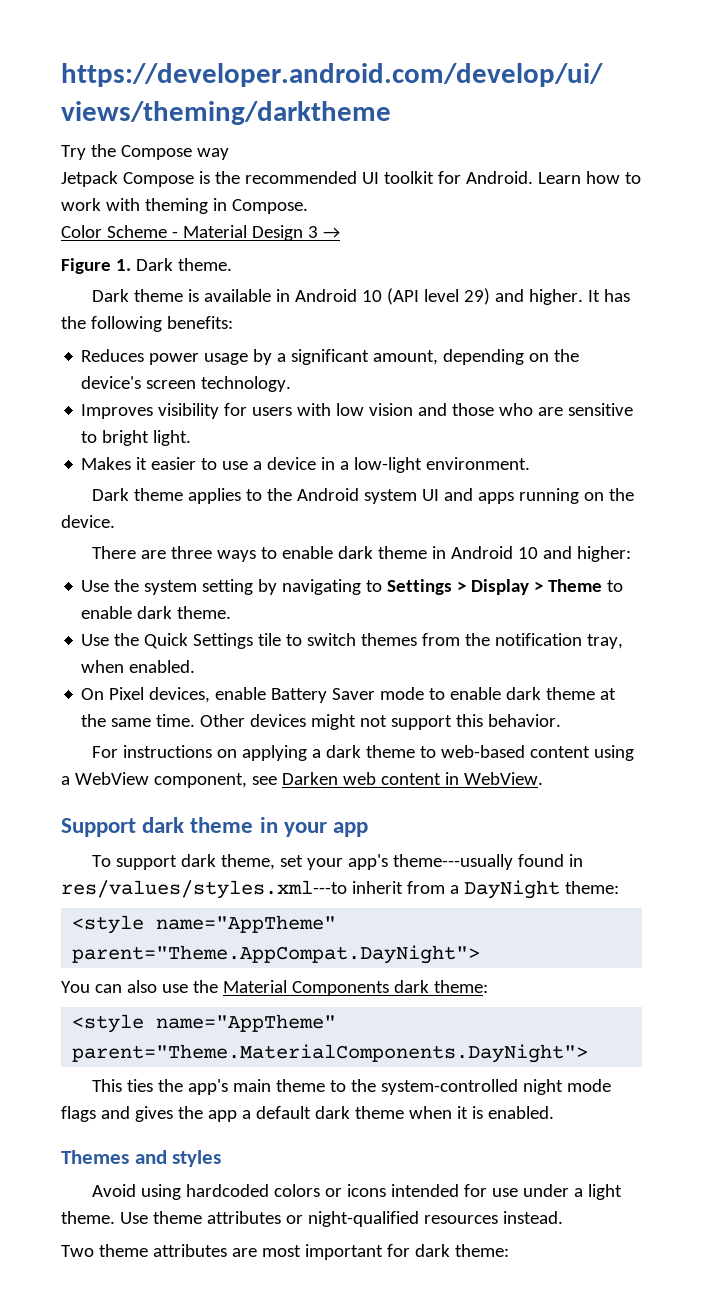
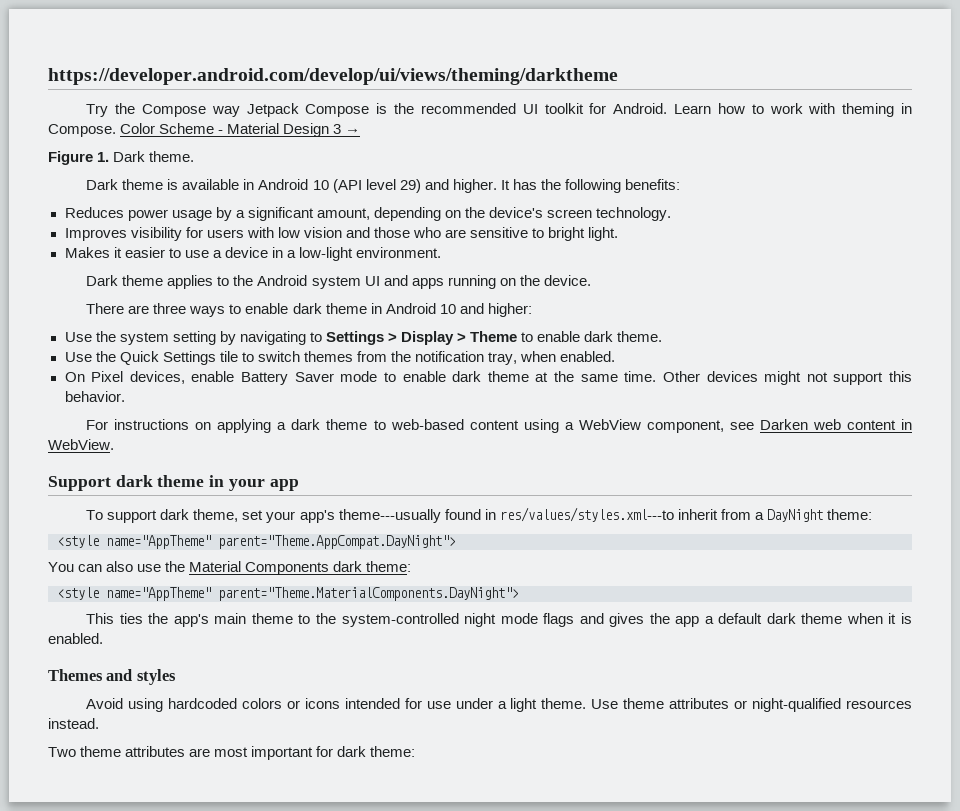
- Try the Compose way
- Jetpack Compose is the recommended UI toolkit for Android.
+ Try the Compose way Jetpack Compose is the recommended UI toolkit for Android.
- Learn how to work with theming in Compose.
- Color Scheme - Material Design 3 →
+ Learn how to work with theming in Compose. Color Scheme - Material Design 3 →

